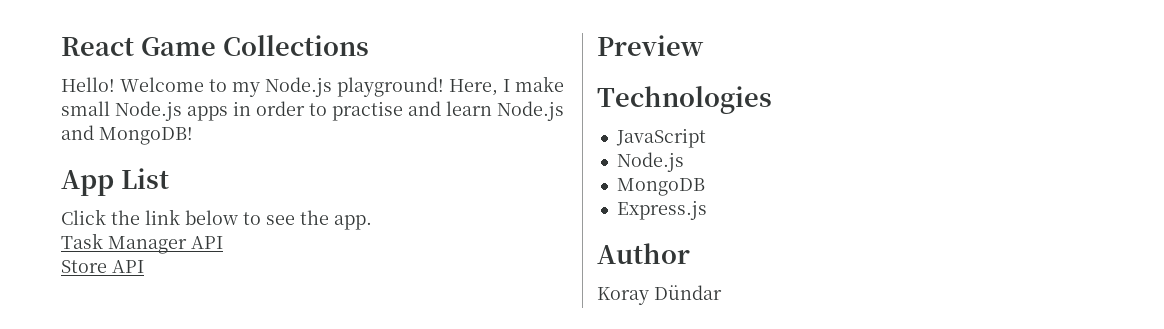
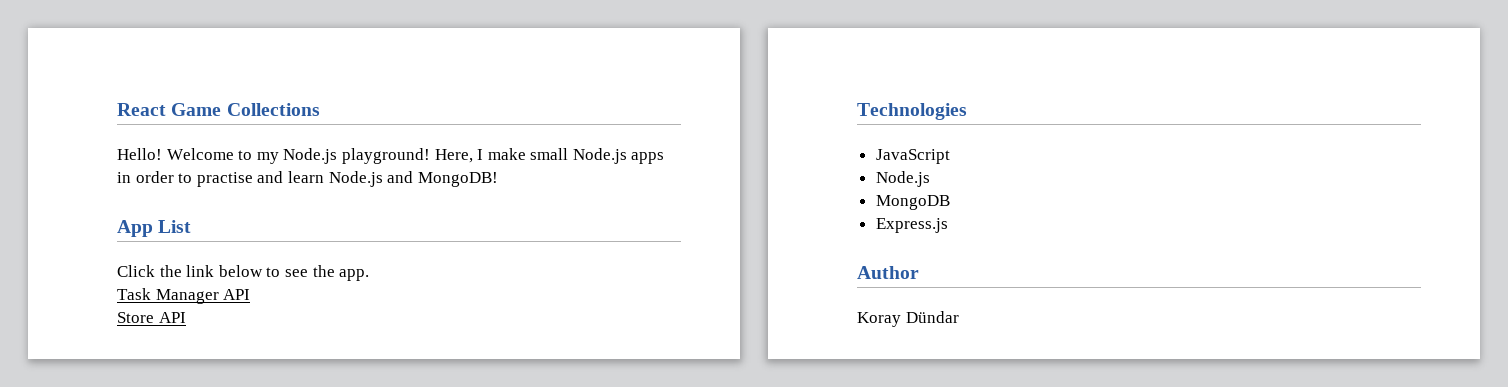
- Preview

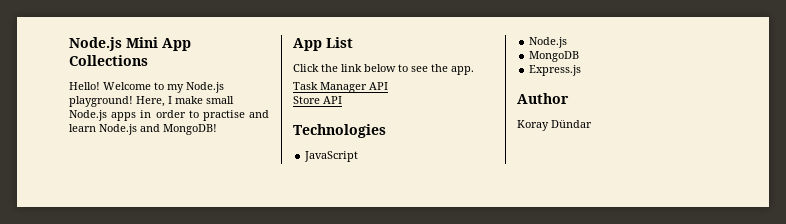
- React Game Collections
+ Node.js Mini App Collections

